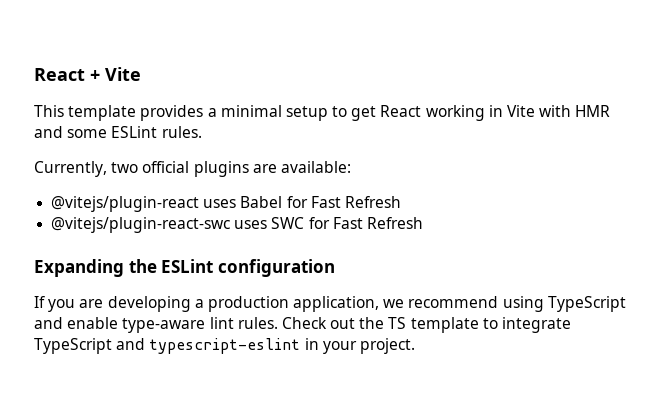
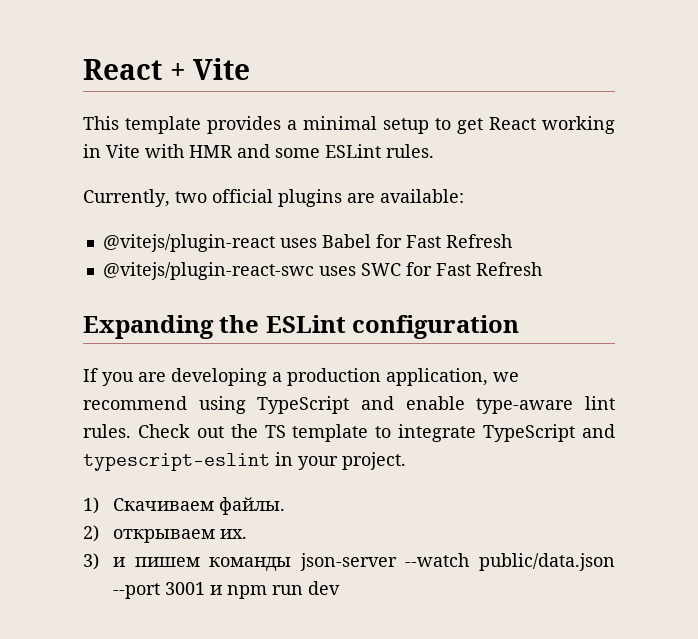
+ 1) Скачиваем файлы.
+ 2) открываем их.
+ 3) и пишем команды json-server --watch public/data.json --port 3001 и npm run dev

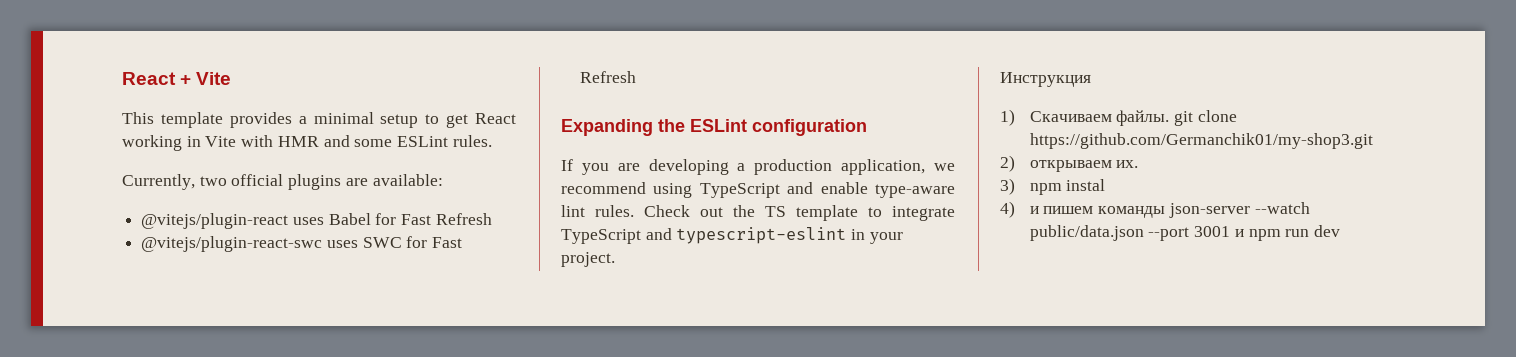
+ Инструкция
- 1) Скачиваем файлы.
+ 1) Скачиваем файлы. git clone https://github.com/Germanchik01/my-shop3.git
- 3) и пишем команды json-server --watch public/data.json --port 3001 и npm run dev
+ 3) npm instal
+ 4) и пишем команды json-server --watch public/data.json --port 3001 и npm run dev

